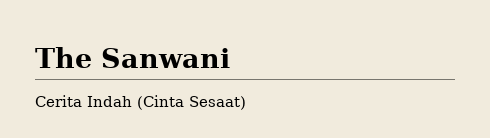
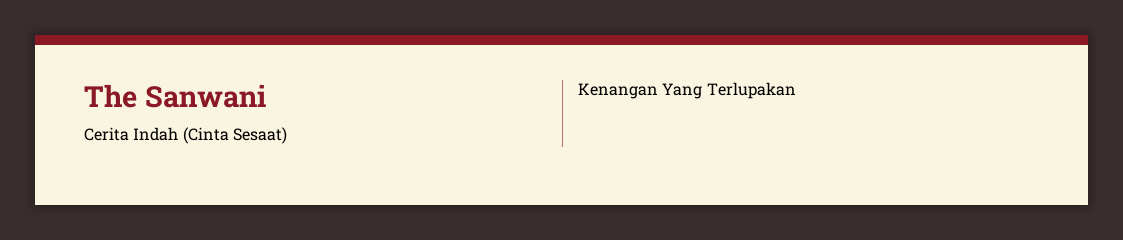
+ Kenangan Yang Terlupakan

